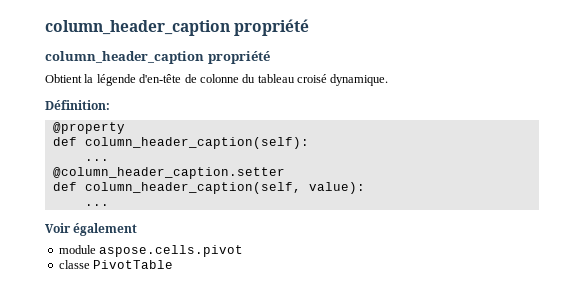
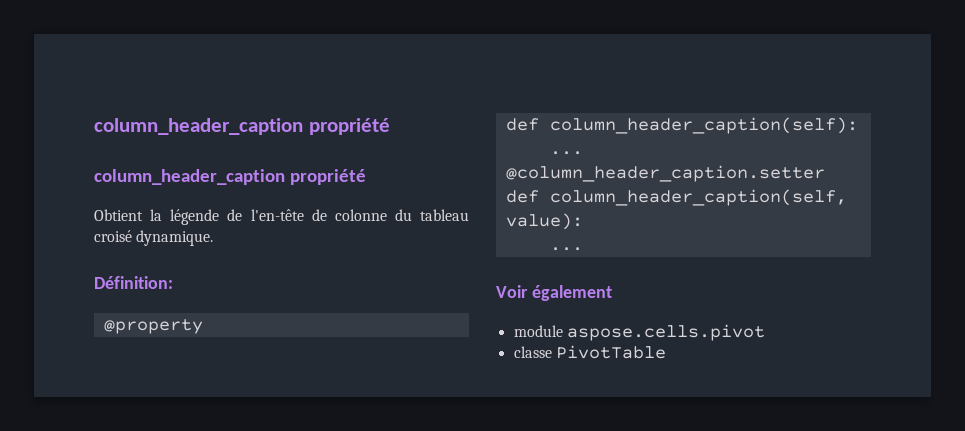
- Obtient la légende d'en-tête de colonne du tableau croisé dynamique.
+ Obtient la légende de l'en-tête de colonne du tableau croisé dynamique.

